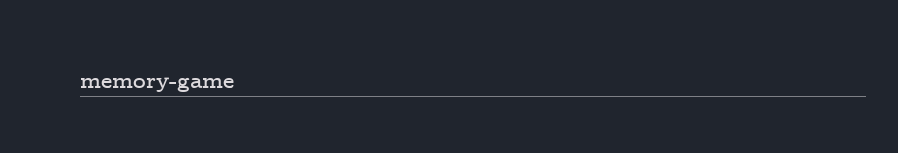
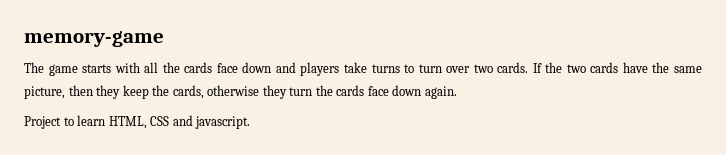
+ The game starts with all the cards face down and players take turns to turn over two cards. If the two cards have the same picture, then they keep the cards, otherwise they turn the cards face down again.
+ Project to learn HTML, CSS and javascript.

